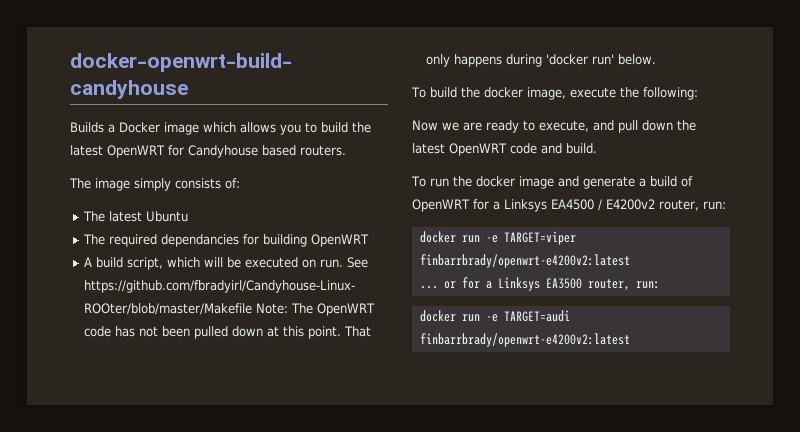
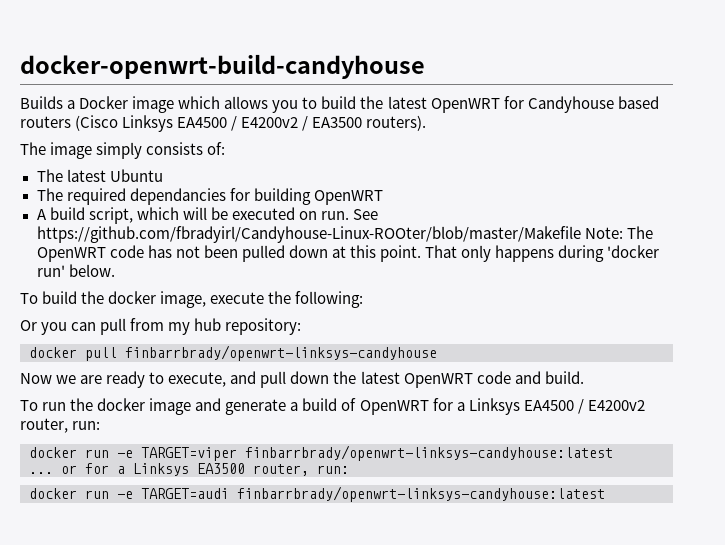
- Builds a Docker image which allows you to build the latest OpenWRT for Candyhouse based routers.
+ Builds a Docker image which allows you to build the latest OpenWRT for Candyhouse based routers (Cisco Linksys EA4500 / E4200v2 / EA3500 routers).
+ Or you can pull from my hub repository:
+ docker pull finbarrbrady/openwrt-linksys-candyhouse
- docker run -e TARGET=viper finbarrbrady/openwrt-e4200v2:latest
+ docker run -e TARGET=viper finbarrbrady/openwrt-linksys-candyhouse:latest
- docker run -e TARGET=audi finbarrbrady/openwrt-e4200v2:latest
+ docker run -e TARGET=audi finbarrbrady/openwrt-linksys-candyhouse:latest

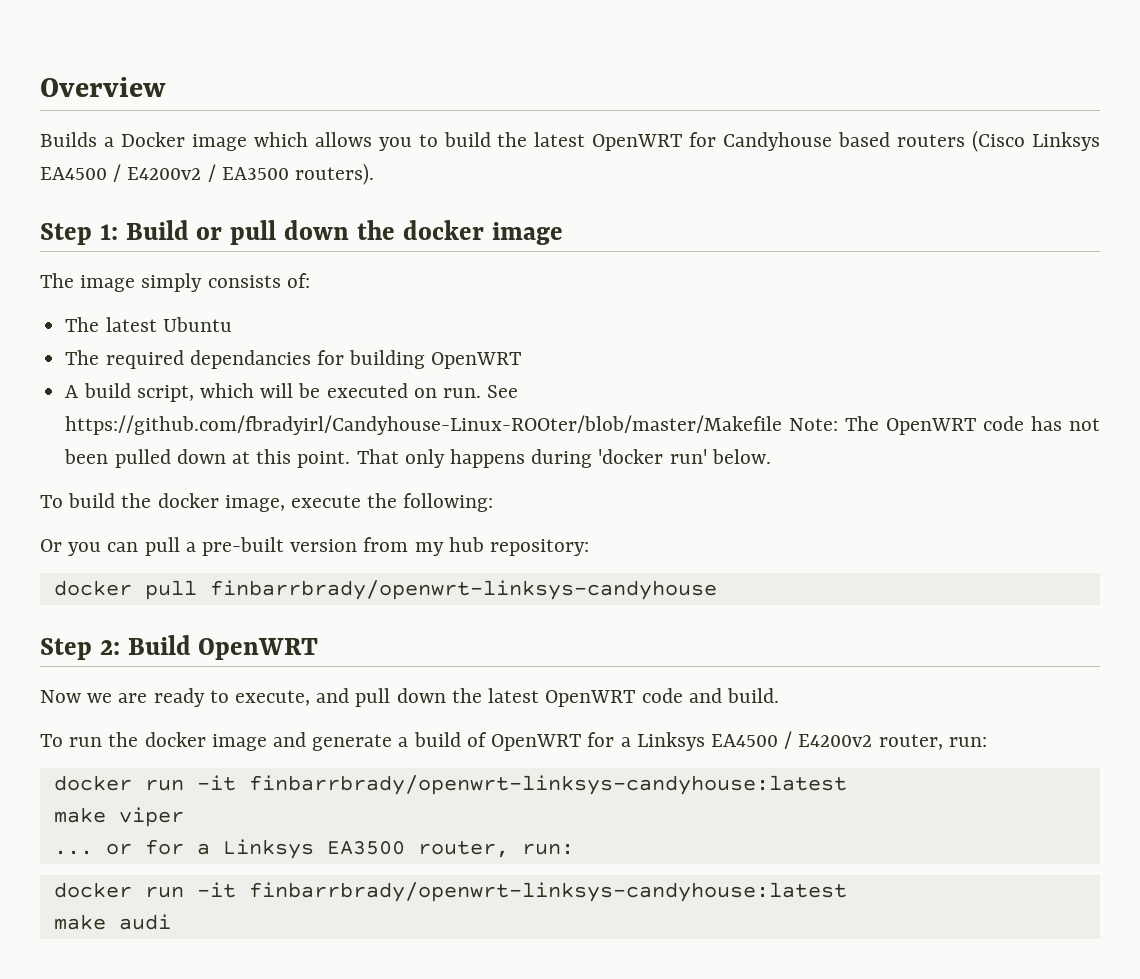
- docker-openwrt-build-candyhouse
+ Overview
+ Step 1: Build or pull down the docker image
- Or you can pull from my hub repository:
+ Or you can pull a pre-built version from my hub repository:
+ Step 2: Build OpenWRT
  To run the docker image and generate a build of OpenWRT for a Linksys EA4500 / E4200v2 router, run:
- docker run -e TARGET=viper finbarrbrady/openwrt-linksys-candyhouse:latest
+ docker run -it finbarrbrady/openwrt-linksys-candyhouse:latest
+ make viper
  ... or for a Linksys EA3500 router, run:
- docker run -e TARGET=audi finbarrbrady/openwrt-linksys-candyhouse:latest
+ docker run -it finbarrbrady/openwrt-linksys-candyhouse:latest
+ make audi

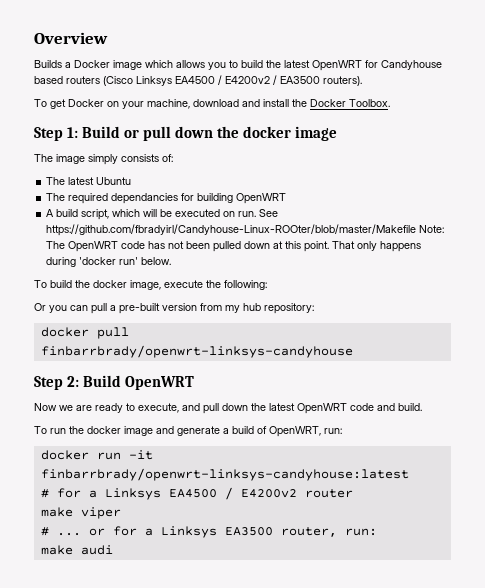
+ To get Docker on your machine, download and install the Docker Toolbox.
- To run the docker image and generate a build of OpenWRT for a Linksys EA4500 / E4200v2 router, run:
+ To run the docker image and generate a build of OpenWRT, run:
  docker run -it finbarrbrady/openwrt-linksys-candyhouse:latest
+ # for a Linksys EA4500 / E4200v2 router
- ... or for a Linksys EA3500 router, run:
- docker run -it finbarrbrady/openwrt-linksys-candyhouse:latest
+ # ... or for a Linksys EA3500 router, run:

